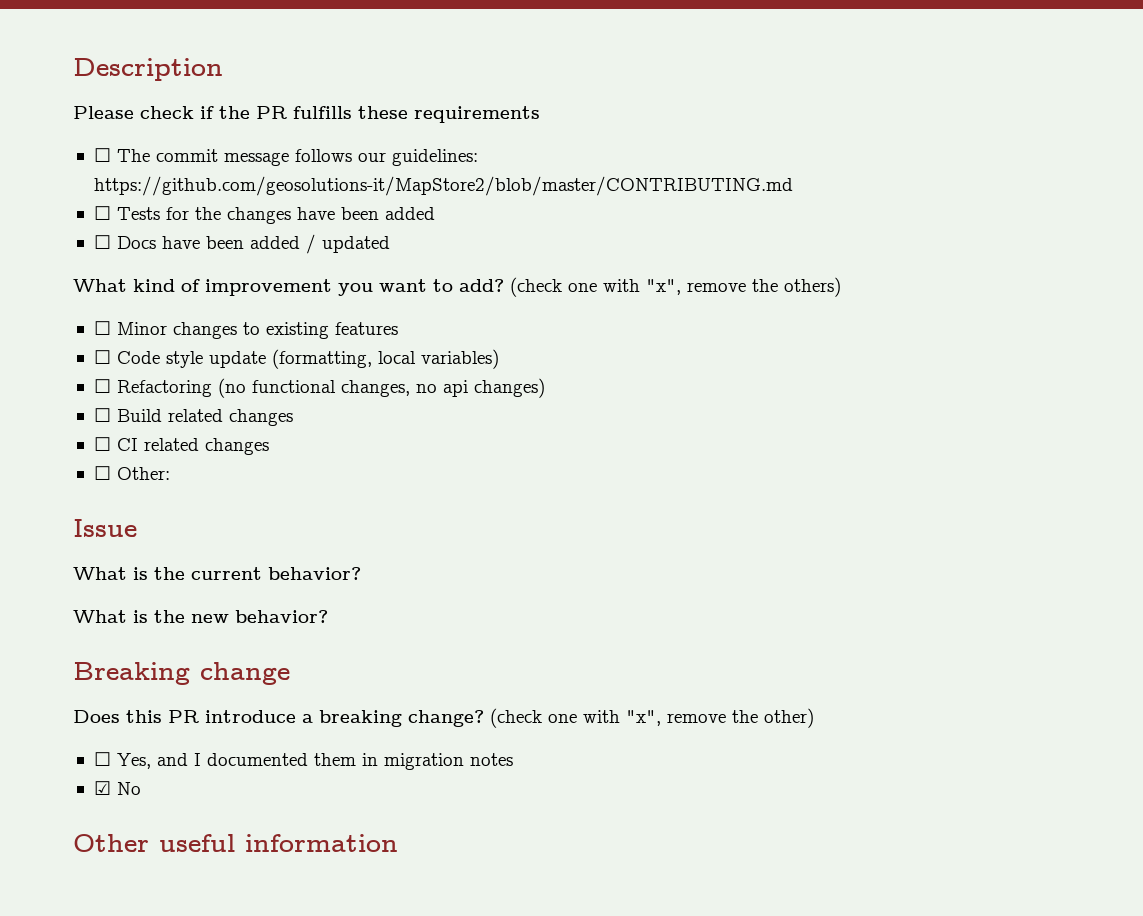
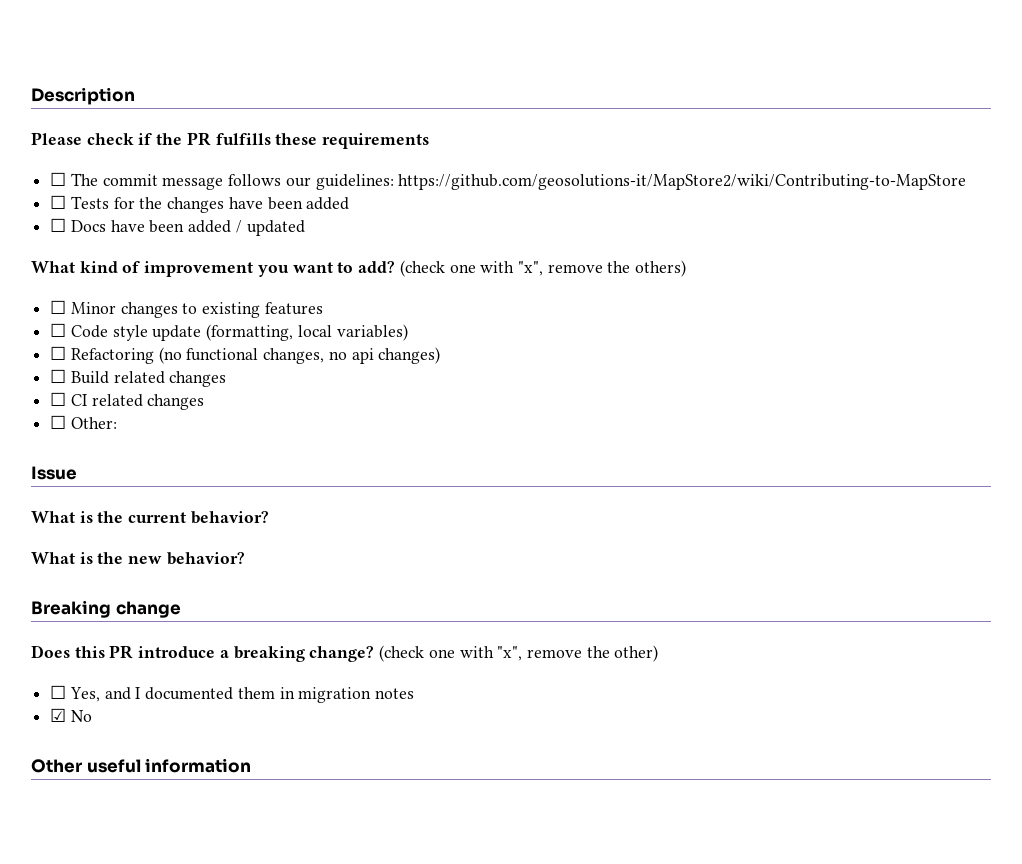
- ☐ The commit message follows our guidelines: https://github.com/geosolutions-it/MapStore2/blob/master/CONTRIBUTING.md
+ ☐ The commit message follows our guidelines: https://github.com/geosolutions-it/MapStore2/wiki/Contributing-to-MapStore

